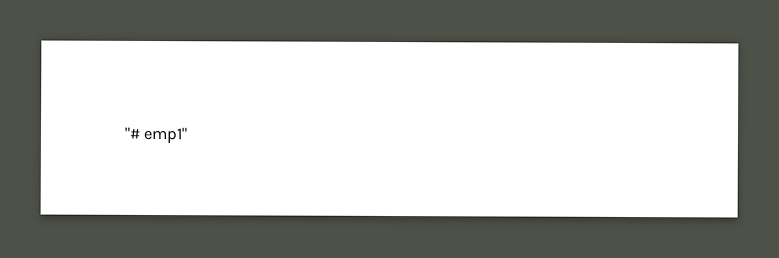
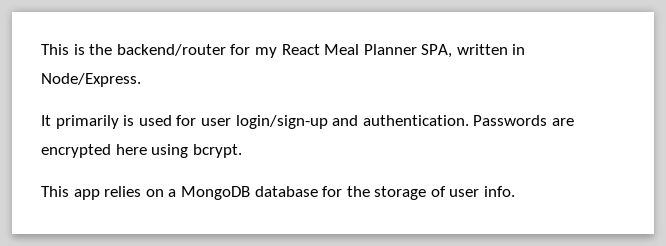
- "# emp1"
+ This is the backend/router for my React Meal Planner SPA, written in Node/Express.
+ It primarily is used for user login/sign-up and authentication. Passwords are encrypted here using bcrypt.
+ This app relies on a MongoDB database for the storage of user info.

